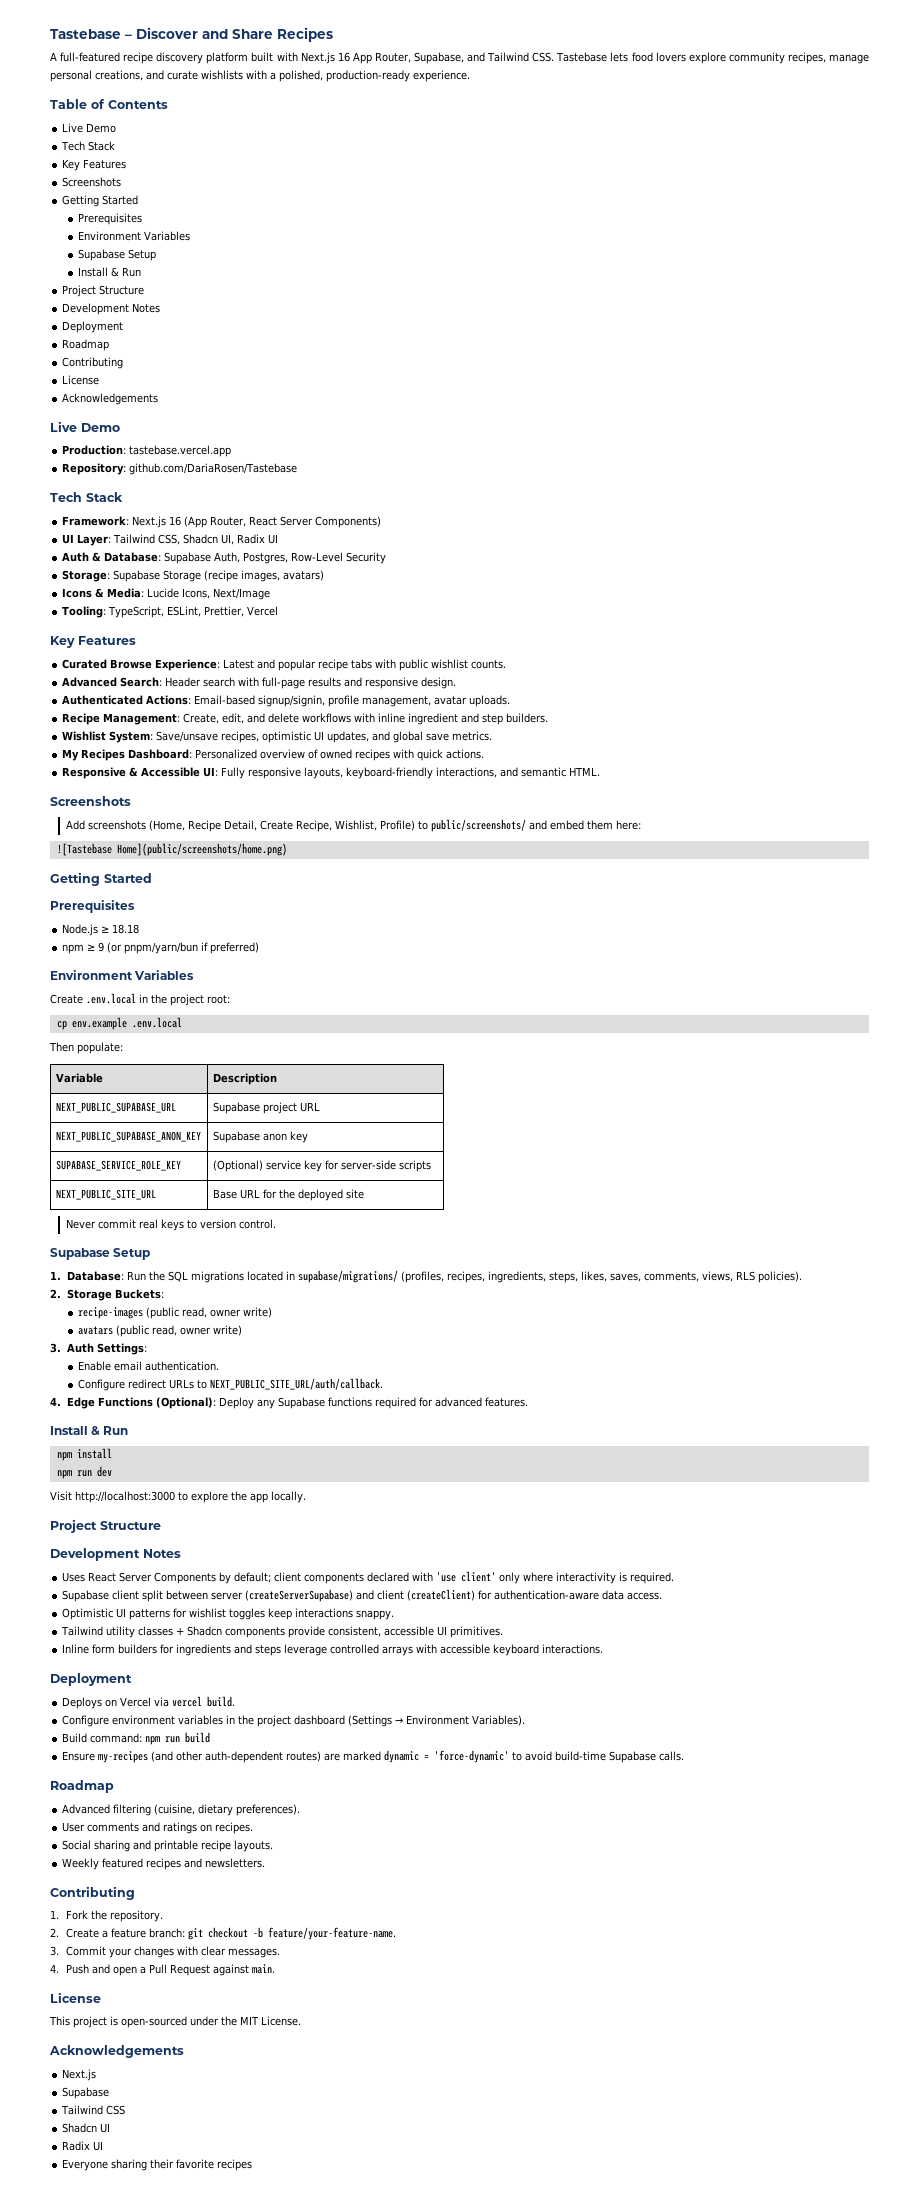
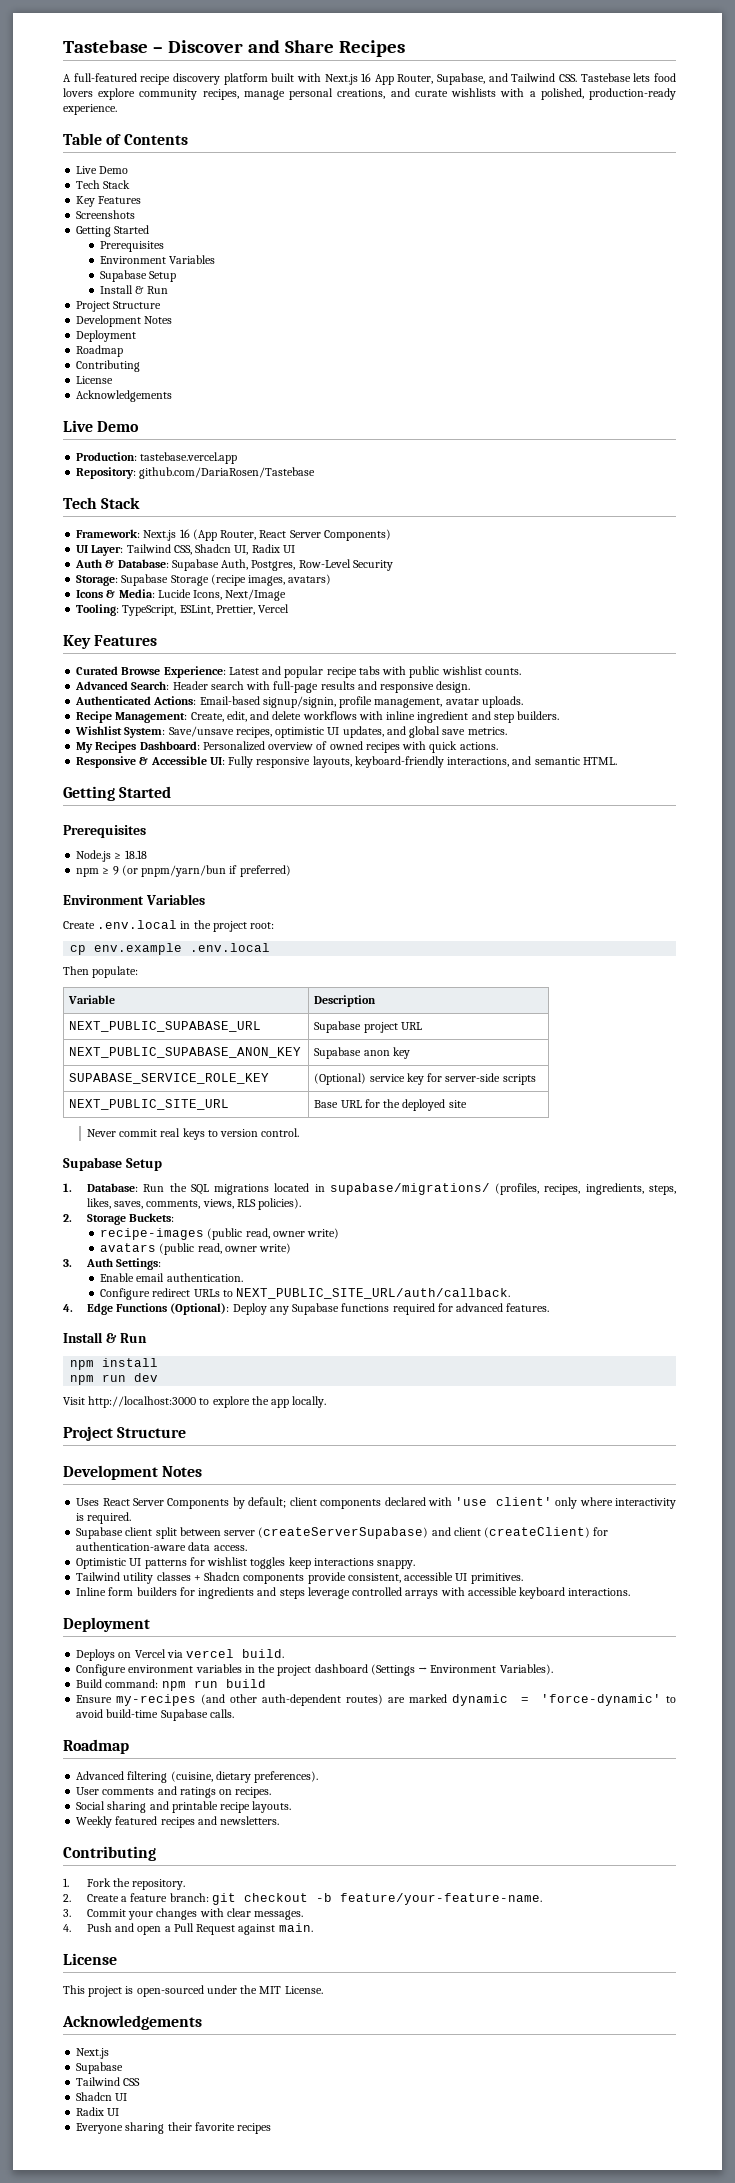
  Responsive & Accessible UI: Fully responsive layouts, keyboard-friendly interactions, and semantic HTML.
- Screenshots
- Add screenshots (Home, Recipe Detail, Create Recipe, Wishlist, Profile) to public/screenshots/ and embed them here:
- ![Tastebase Home](public/screenshots/home.png)

